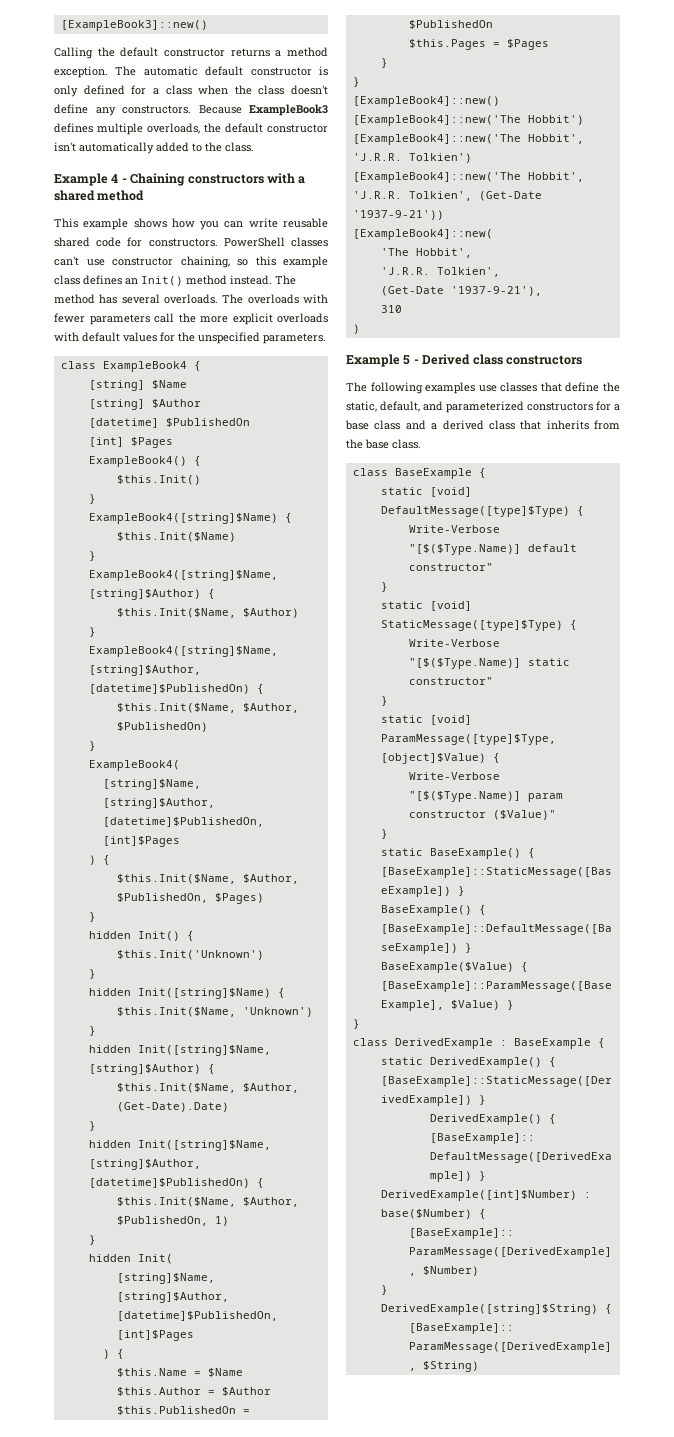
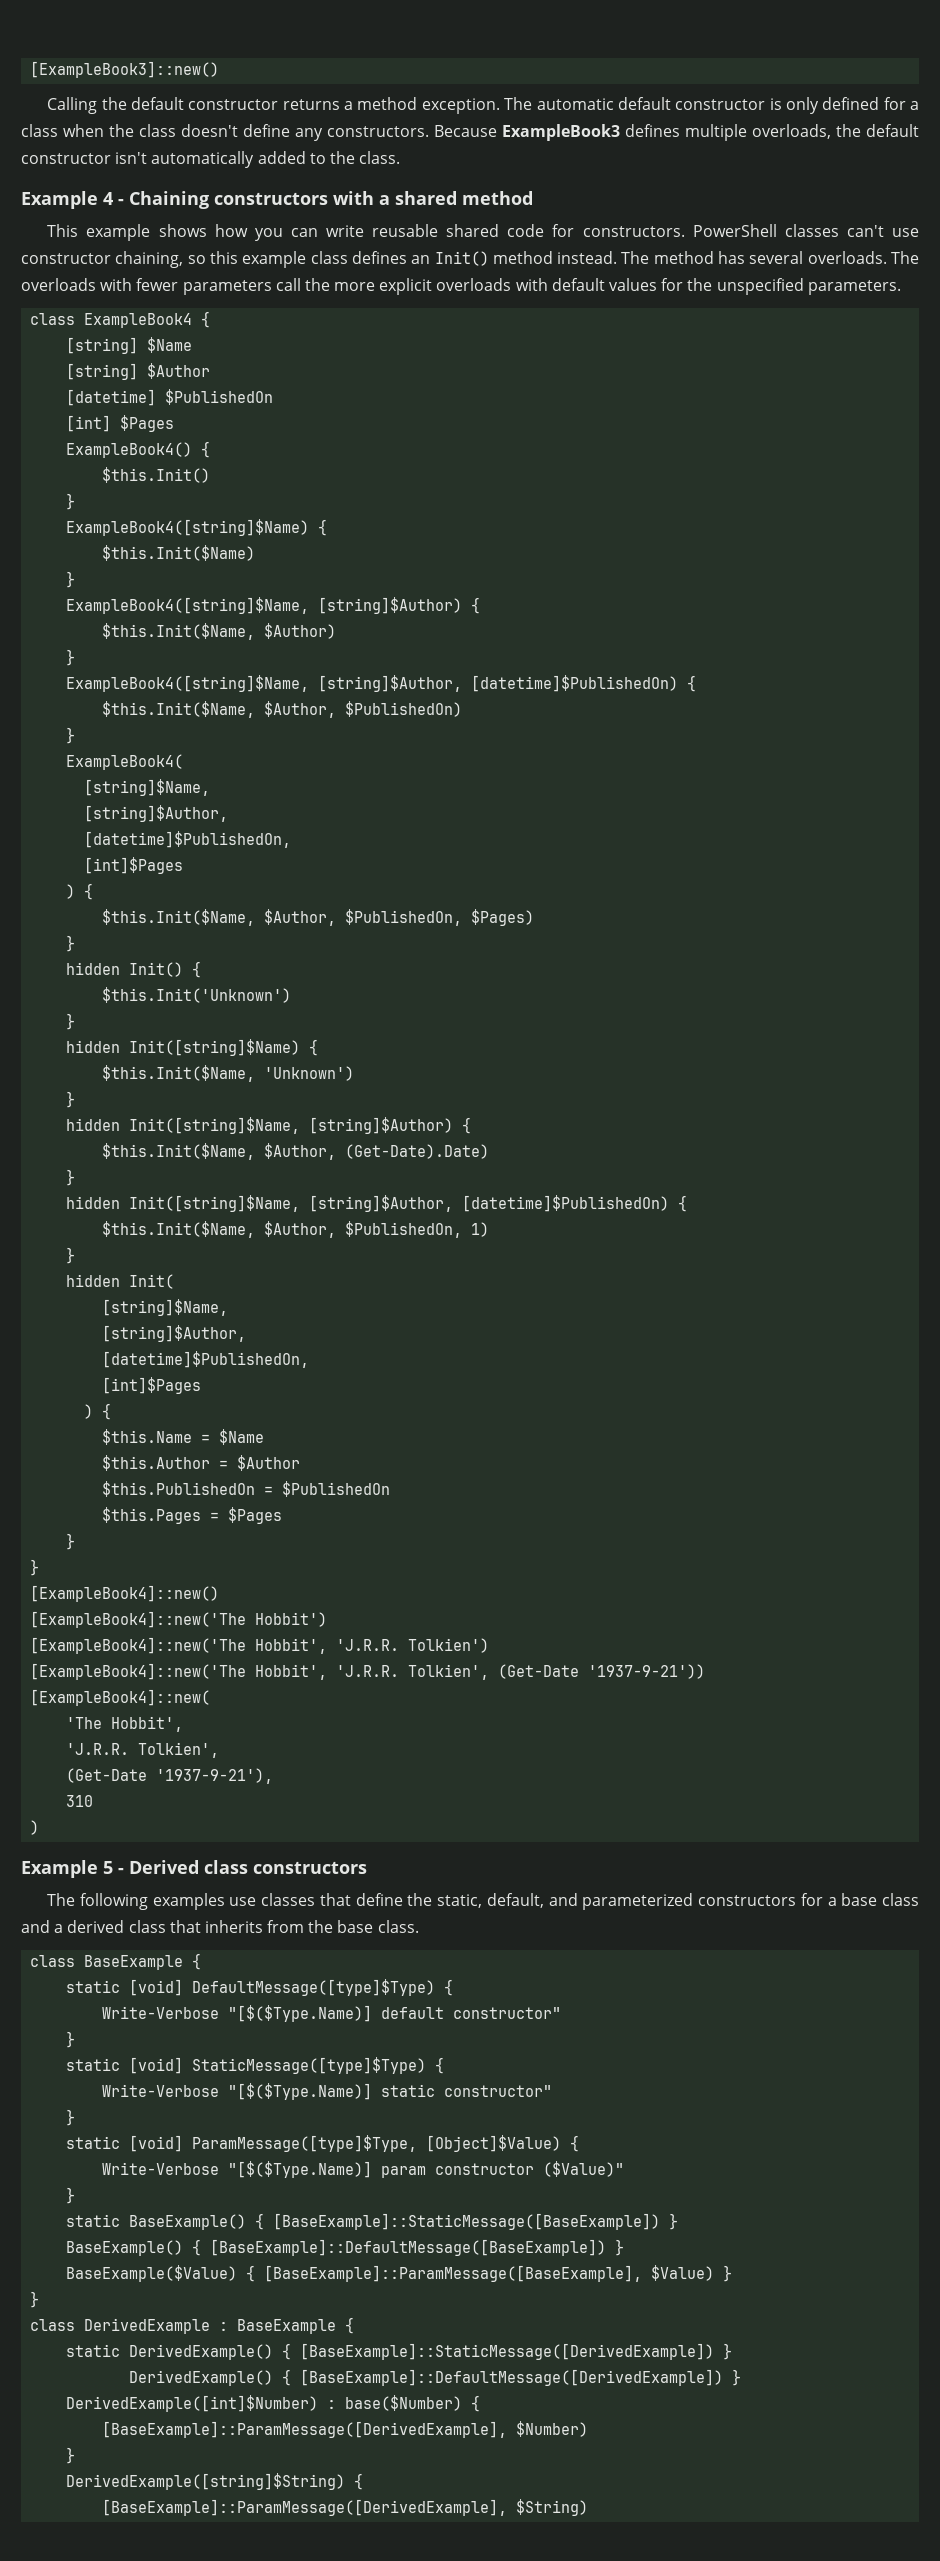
- static [void] ParamMessage([type]$Type, [object]$Value) {
+ static [void] ParamMessage([type]$Type, [Object]$Value) {

